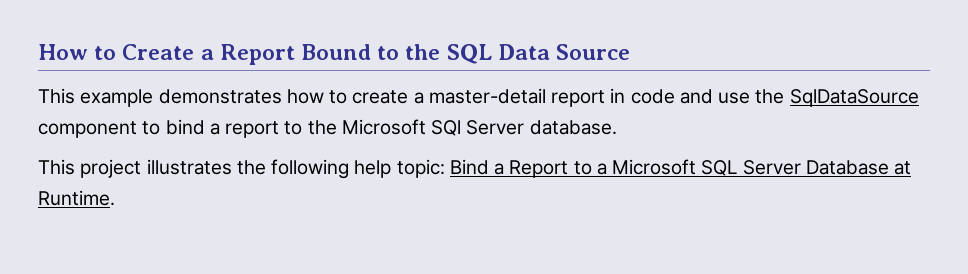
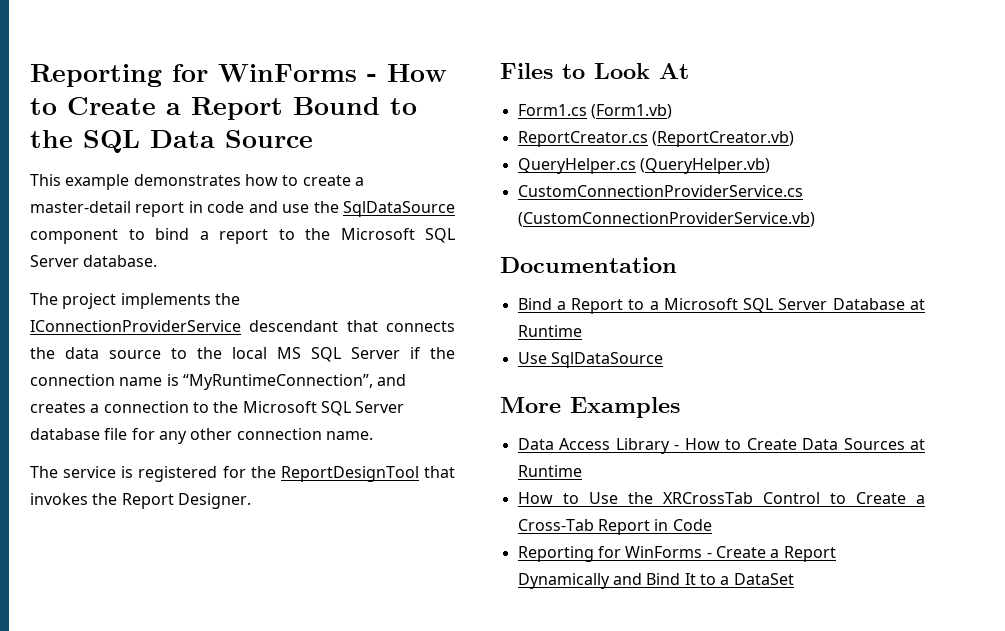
- How to Create a Report Bound to the SQL Data Source
+ Reporting for WinForms - How to Create a Report Bound to the SQL Data Source
- This example demonstrates how to create a master-detail report in code and use the SqlDataSource component to bind a report to the Microsoft SQl Server database.
+ This example demonstrates how to create a master-detail report in code and use the SqlDataSource component to bind a report to the Microsoft SQL Server database.
- This project illustrates the following help topic: Bind a Report to a Microsoft SQL Server Database at Runtime.
+ The project implements the IConnectionProviderService descendant that connects the data source to the local MS SQL Server if the connection name is “MyRuntimeConnection”, and creates a connection to the Microsoft SQL Server database file for any other connection name.
+ The service is registered for the ReportDesignTool that invokes the Report Designer.
+ Files to Look At
+ Form1.cs (Form1.vb)
+ ReportCreator.cs (ReportCreator.vb)
+ QueryHelper.cs (QueryHelper.vb)
+ CustomConnectionProviderService.cs (CustomConnectionProviderService.vb)
+ Documentation
+ Bind a Report to a Microsoft SQL Server Database at Runtime
+ Use SqlDataSource
+ More Examples
+ Data Access Library - How to Create Data Sources at Runtime
+ How to Use the XRCrossTab Control to Create a Cross-Tab Report in Code
+ Reporting for WinForms - Create a Report Dynamically and Bind It to a DataSet

